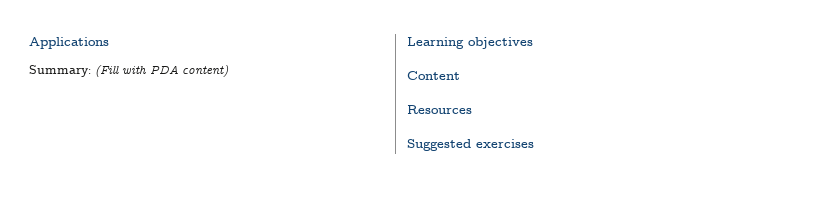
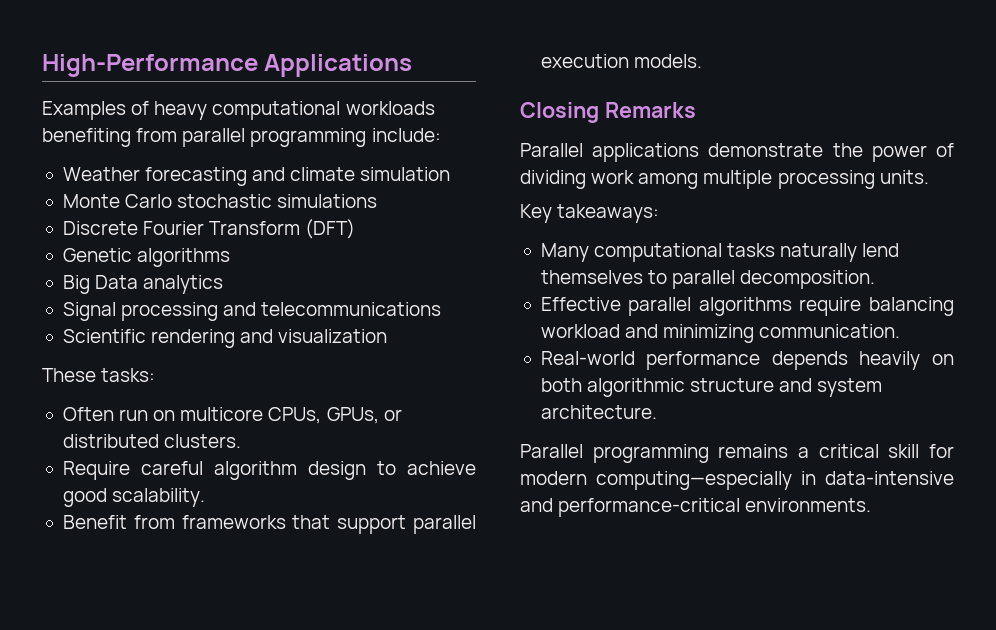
- Applications
+ High-Performance Applications
- Summary: (Fill with PDA content)
- Learning objectives
- Content
- Resources
- Suggested exercises
+ Examples of heavy computational workloads benefiting from parallel programming include:
+ Weather forecasting and climate simulation
+ Monte Carlo stochastic simulations
+ Discrete Fourier Transform (DFT)
+ Genetic algorithms
+ Big Data analytics
+ Signal processing and telecommunications
+ Scientific rendering and visualization
+ These tasks:
+ Often run on multicore CPUs, GPUs, or distributed clusters.
+ Require careful algorithm design to achieve good scalability.
+ Benefit from frameworks that support parallel execution models.
+ Closing Remarks
+ Parallel applications demonstrate the power of dividing work among multiple processing units.
+ Key takeaways:
+ Many computational tasks naturally lend themselves to parallel decomposition.
+ Effective parallel algorithms require balancing workload and minimizing communication.
+ Real-world performance depends heavily on both algorithmic structure and system architecture.
+ Parallel programming remains a critical skill for modern computing—especially in data-intensive and performance-critical environments.

